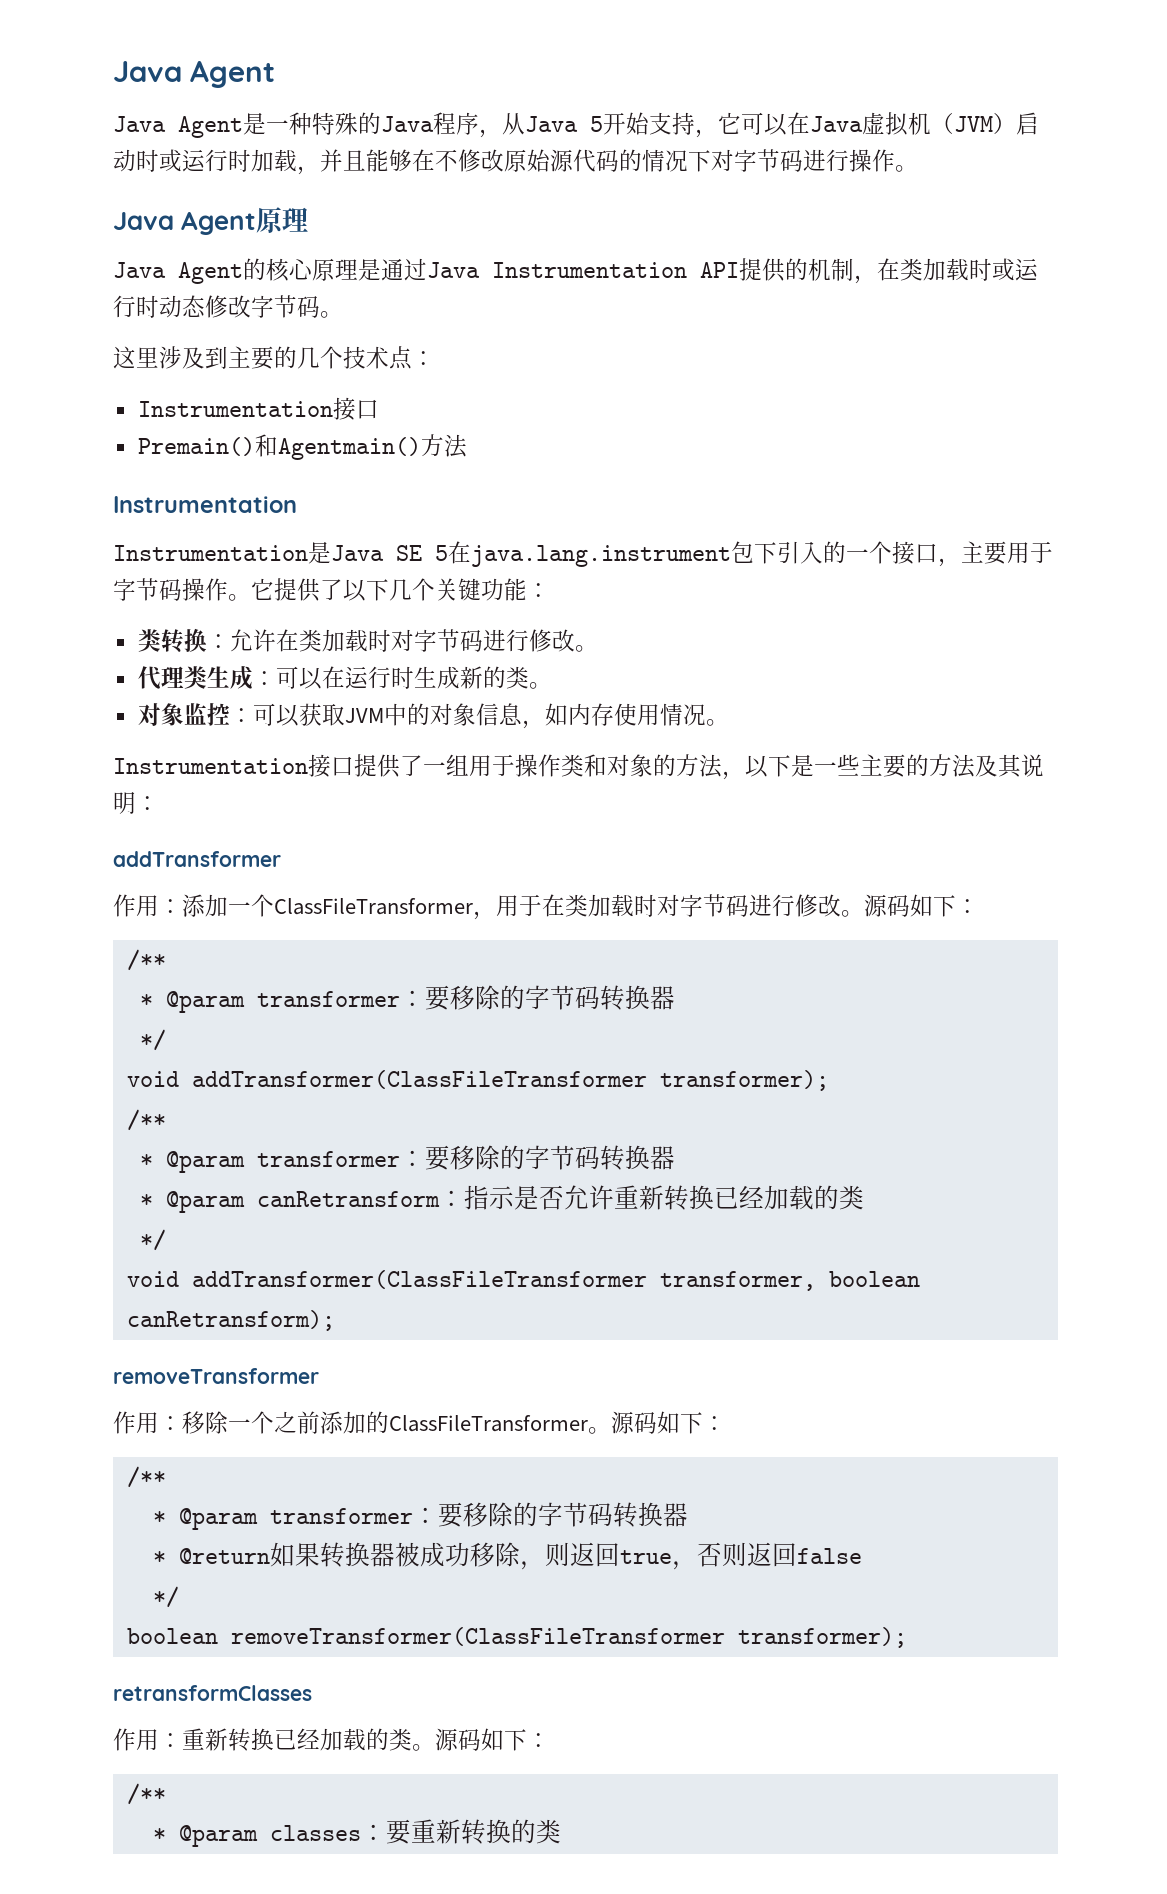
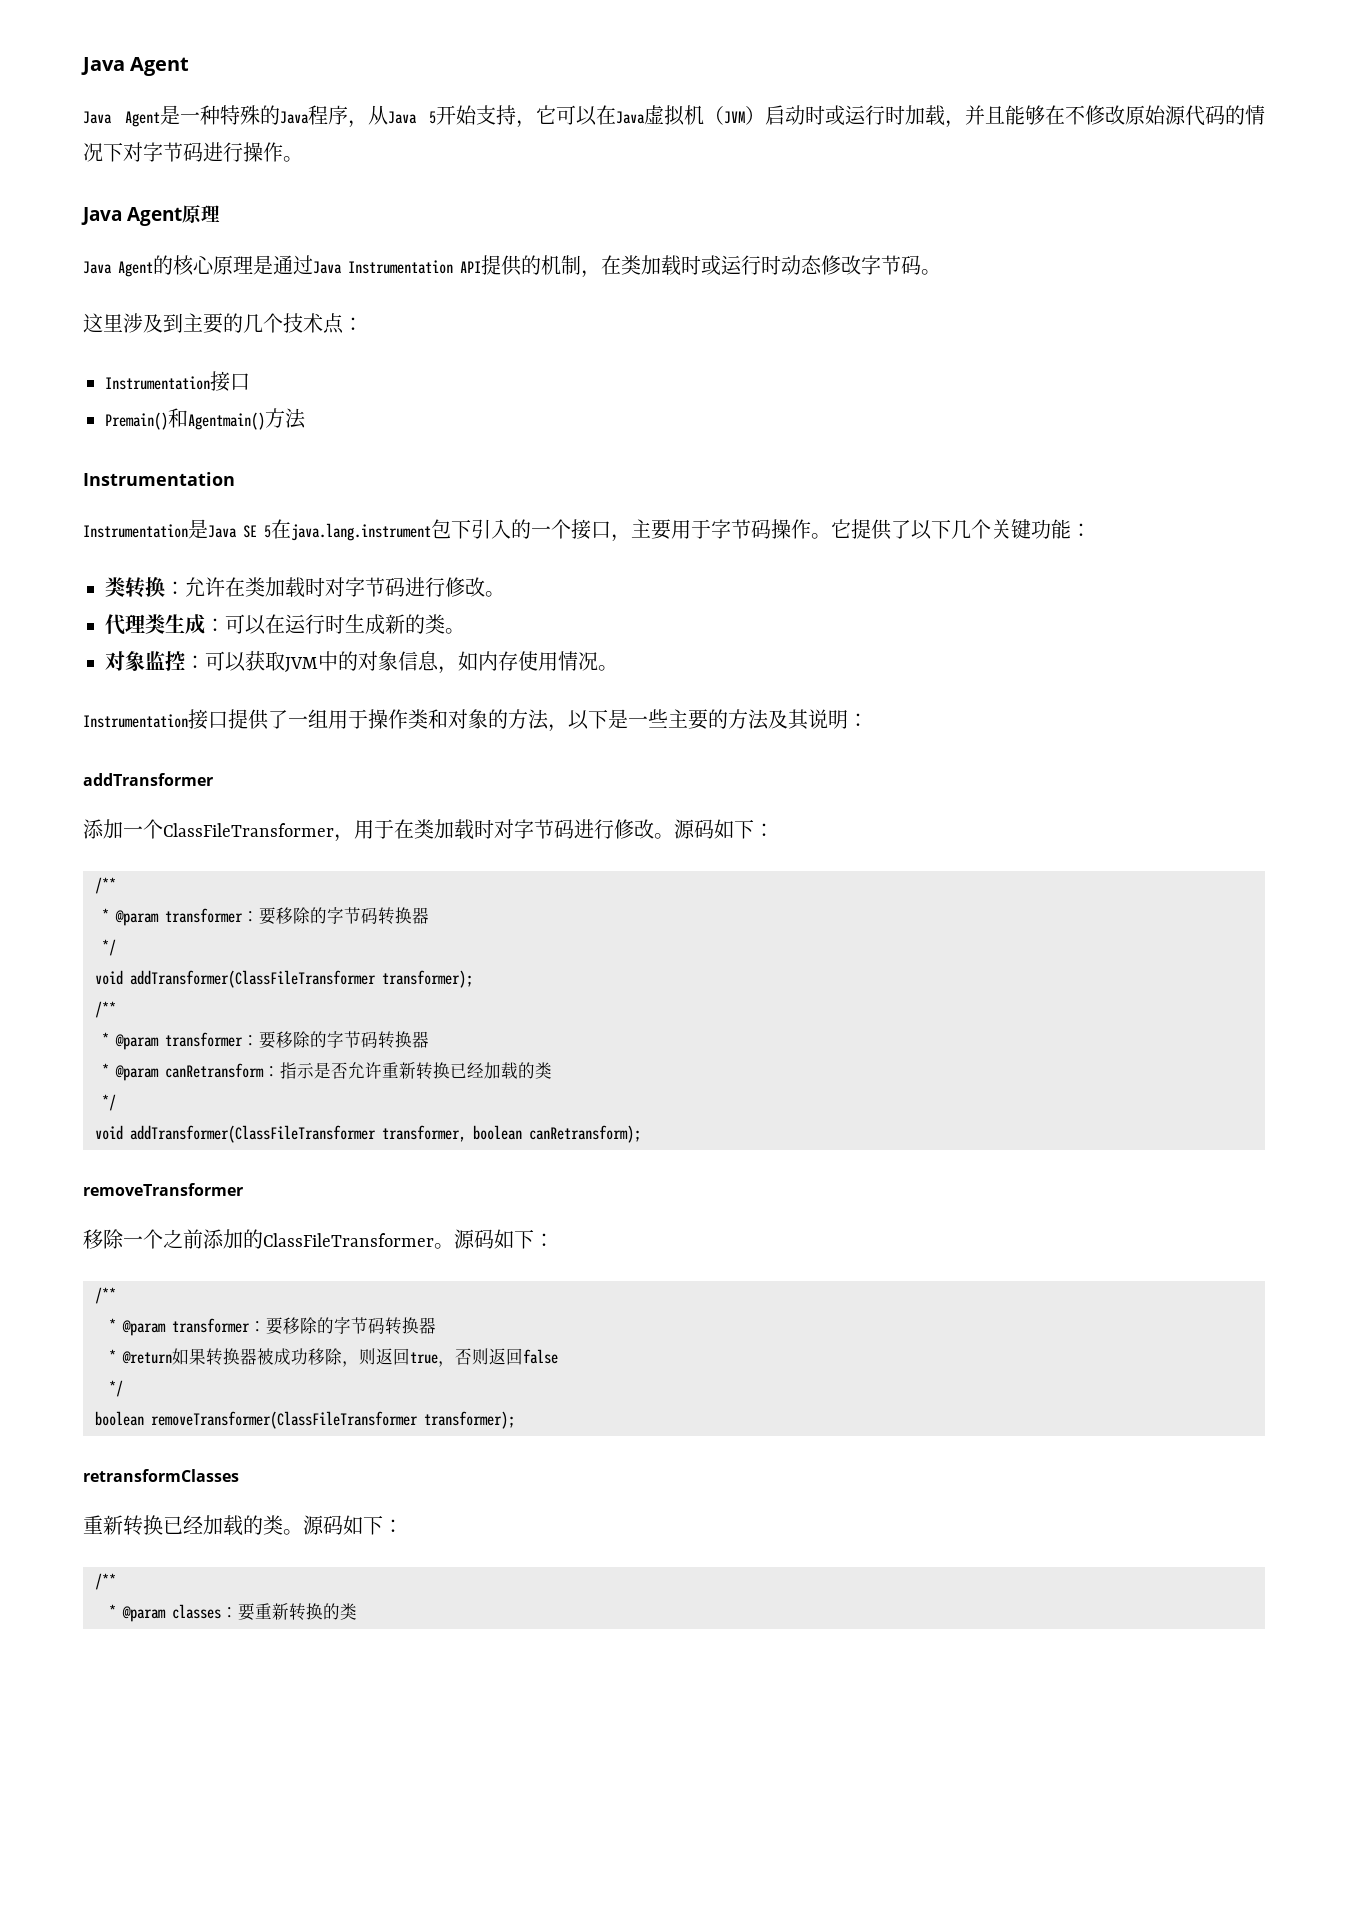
- 作用：添加一个ClassFileTransformer，用于在类加载时对字节码进行修改。
+ 添加一个ClassFileTransformer，用于在类加载时对字节码进行修改。
- 作用：移除一个之前添加的ClassFileTransformer。
+ 移除一个之前添加的ClassFileTransformer。
- 作用：重新转换已经加载的类。
+ 重新转换已经加载的类。

